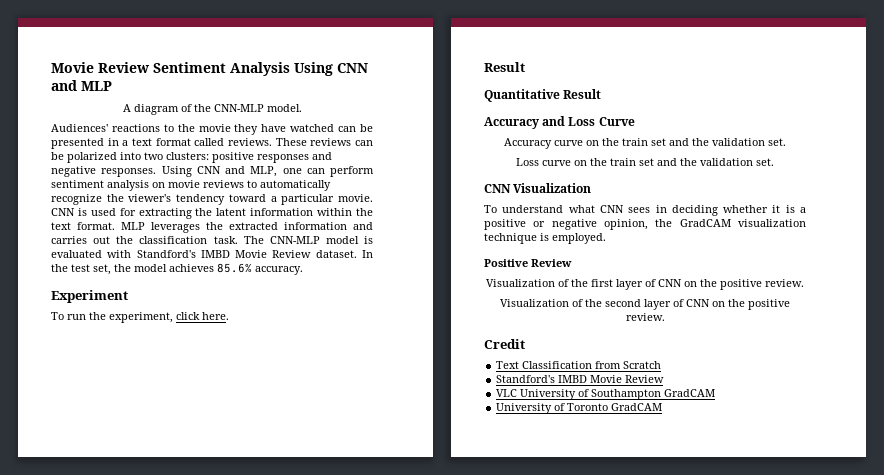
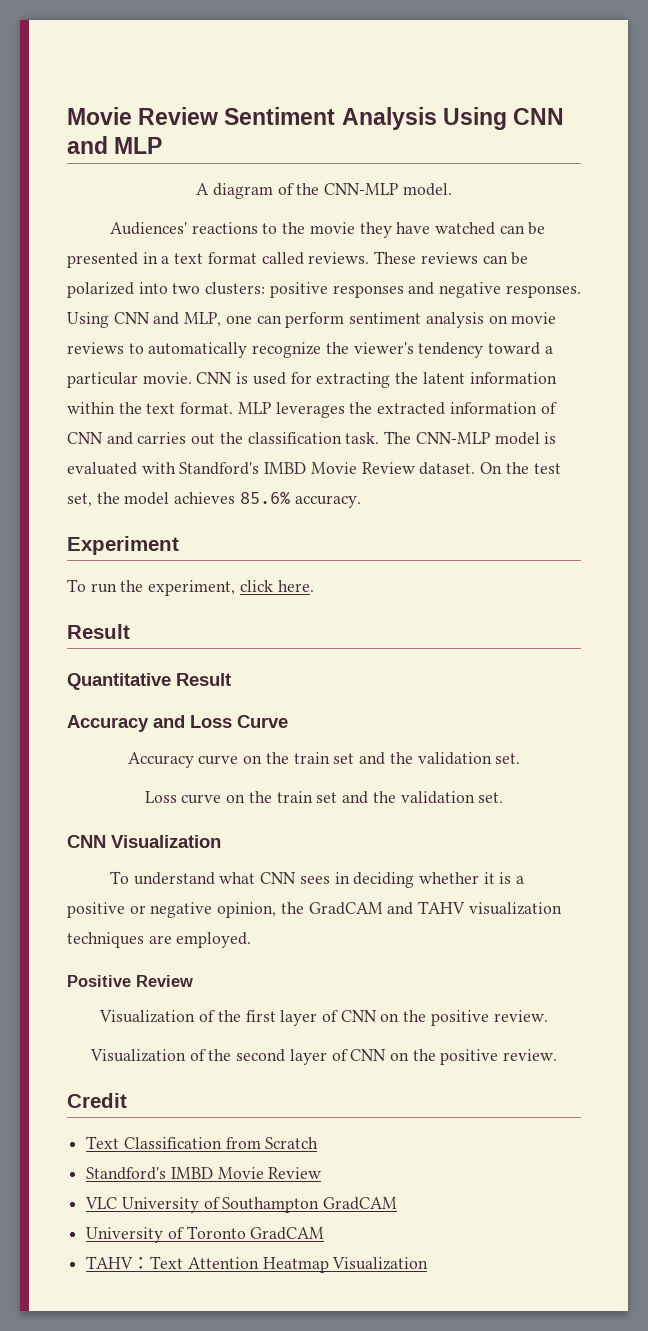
- MLP leverages the extracted information and carries out the classification task.
+ MLP leverages the extracted information of CNN and carries out the classification task.
- In the test set, the model achieves 85.6% accuracy.
+ On the test set, the model achieves 85.6% accuracy.
- To understand what CNN sees in deciding whether it is a positive or negative opinion, the GradCAM visualization technique is employed.
+ To understand what CNN sees in deciding whether it is a positive or negative opinion, the GradCAM and TAHV visualization techniques are employed.
+ TAHV：Text Attention Heatmap Visualization

